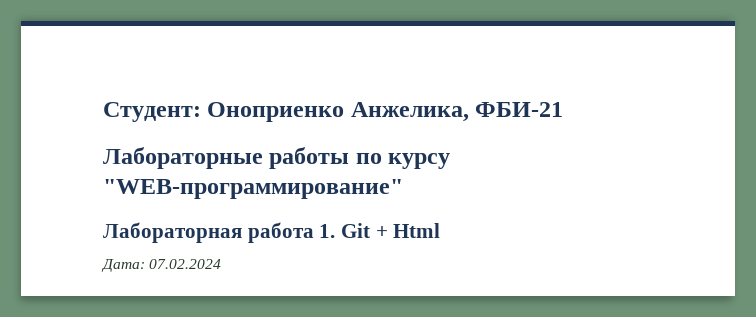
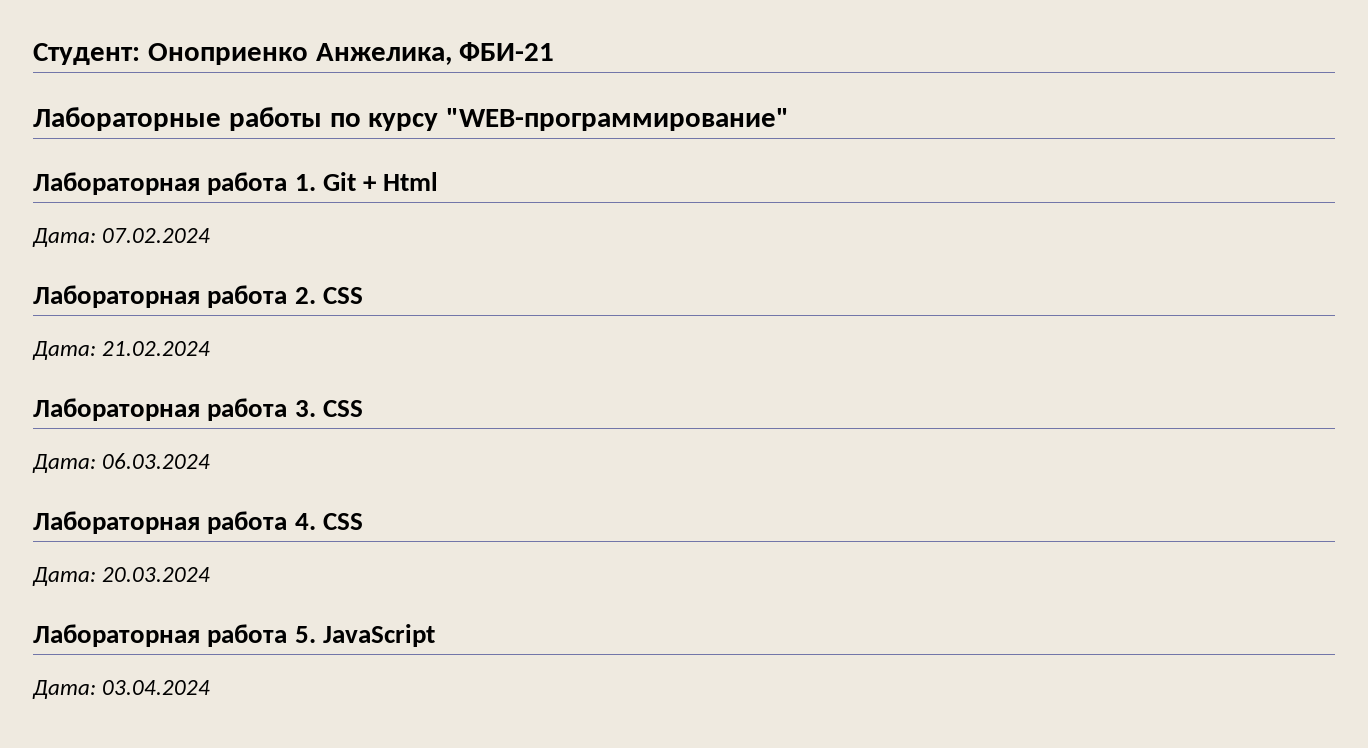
+ Лабораторная работа 2. CSS
+ Дата: 21.02.2024
+ Лабораторная работа 3. CSS
+ Дата: 06.03.2024
+ Лабораторная работа 4. CSS
+ Дата: 20.03.2024
+ Лабораторная работа 5. JavaScript
+ Дата: 03.04.2024

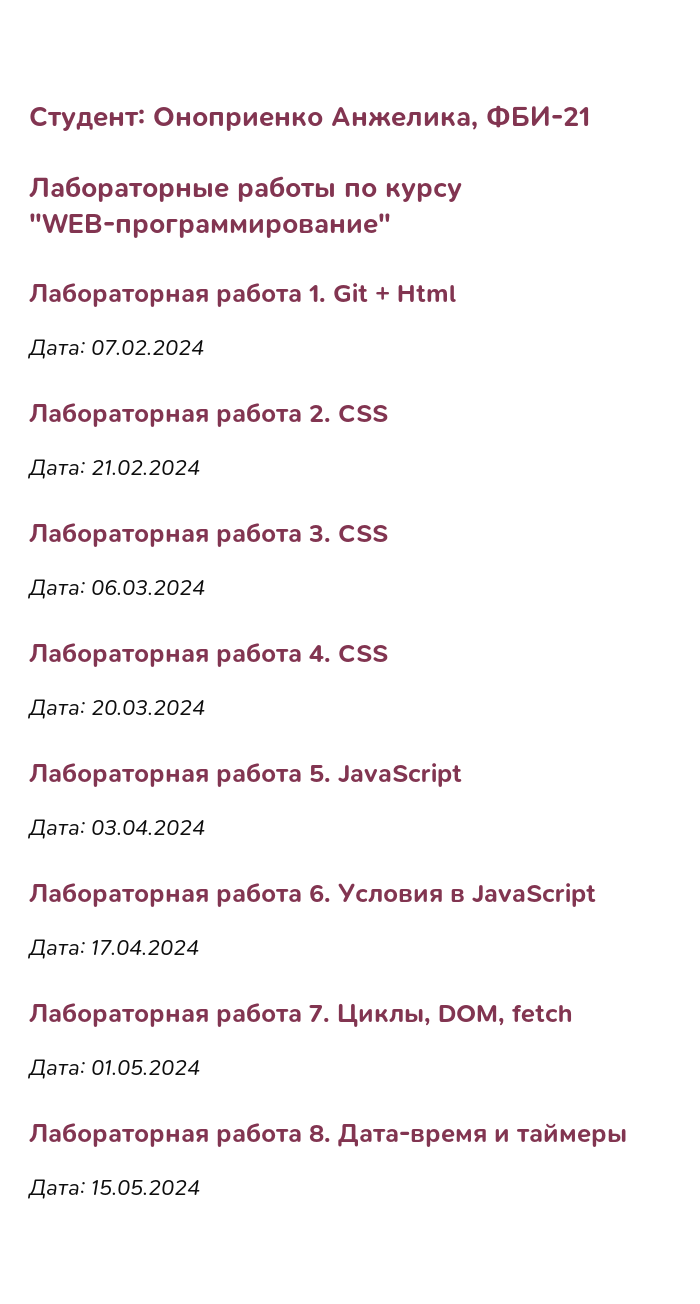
+ Лабораторная работа 6. Условия в JavaScript
+ Дата: 17.04.2024
+ Лабораторная работа 7. Циклы, DOM, fetch
+ Дата: 01.05.2024
+ Лабораторная работа 8. Дата-время и таймеры
+ Дата: 15.05.2024

